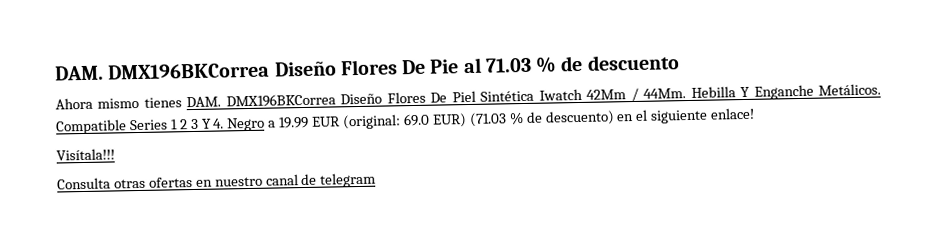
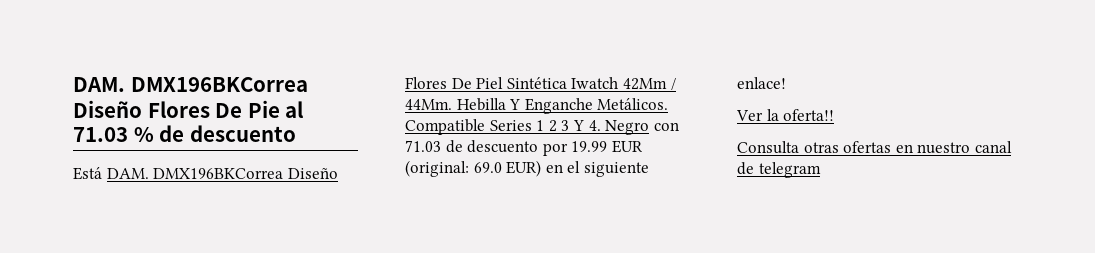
- Ahora mismo tienes DAM. DMX196BKCorrea Diseño Flores De Piel Sintética Iwatch 42Mm / 44Mm.
+ Está DAM. DMX196BKCorrea Diseño Flores De Piel Sintética Iwatch 42Mm / 44Mm.
- Compatible Series 1 2 3 Y 4. Negro a 19.99 EUR (original: 69.0 EUR) (71.03 % de descuento) en el siguiente enlace!
+ Compatible Series 1 2 3 Y 4. Negro con 71.03 de descuento por 19.99 EUR (original: 69.0 EUR) en el siguiente enlace!
- Visítala!!!
+ Ver la oferta!!

